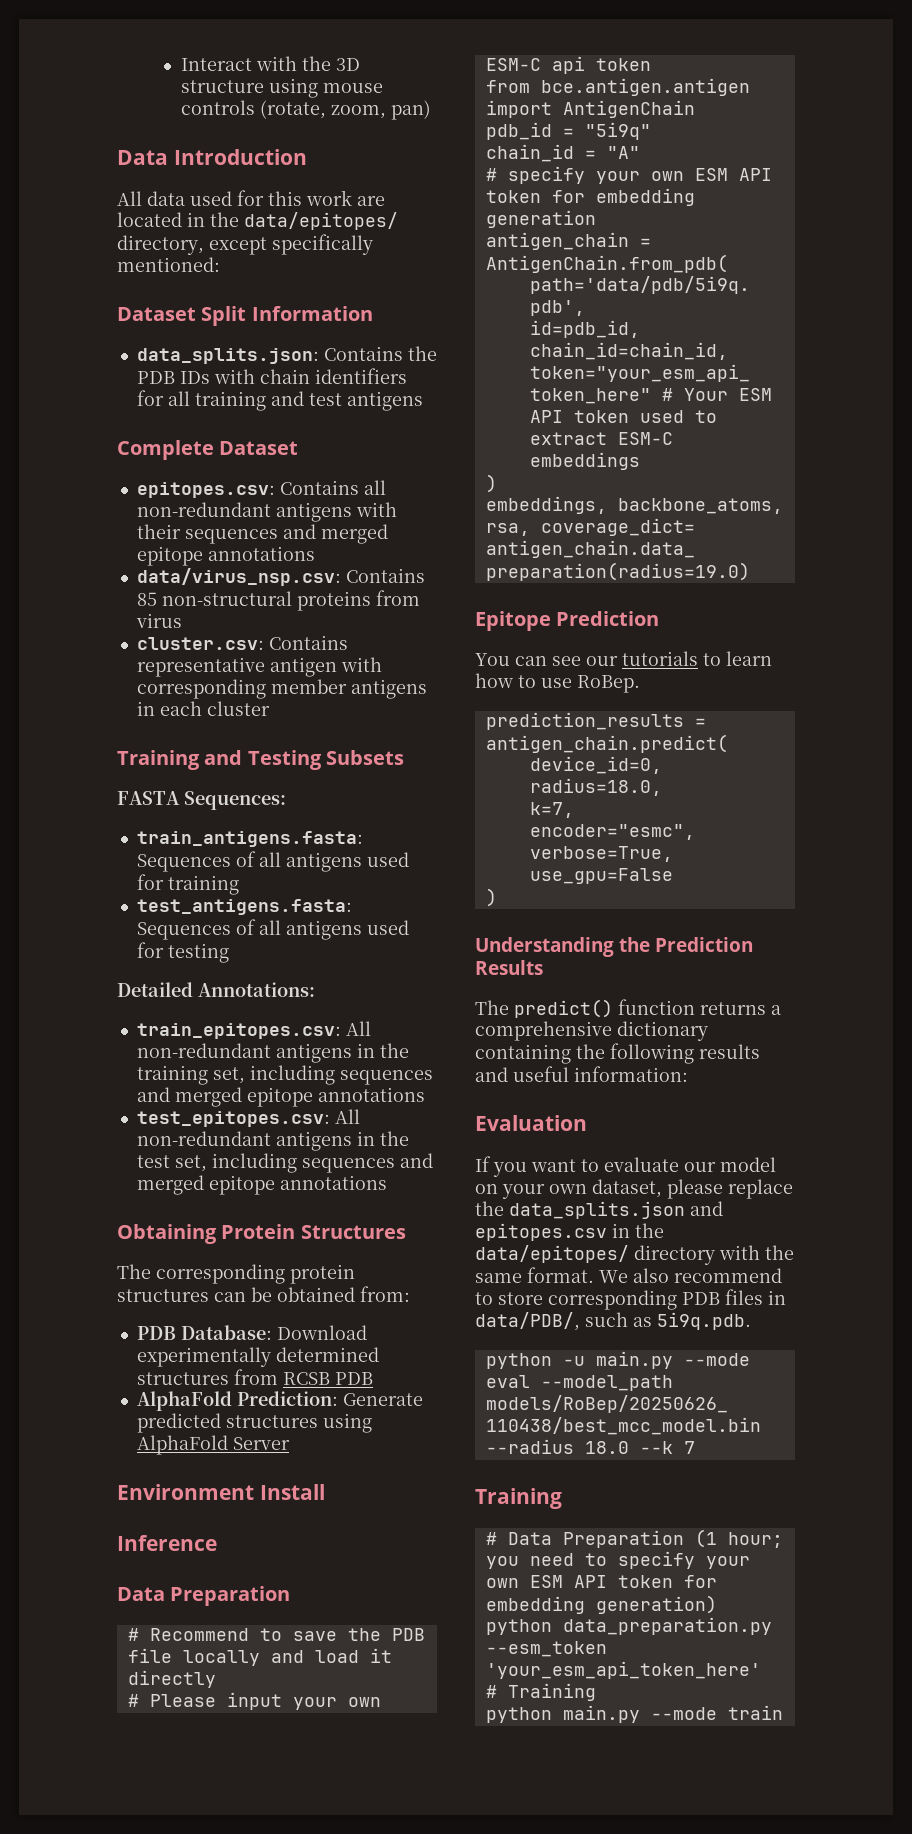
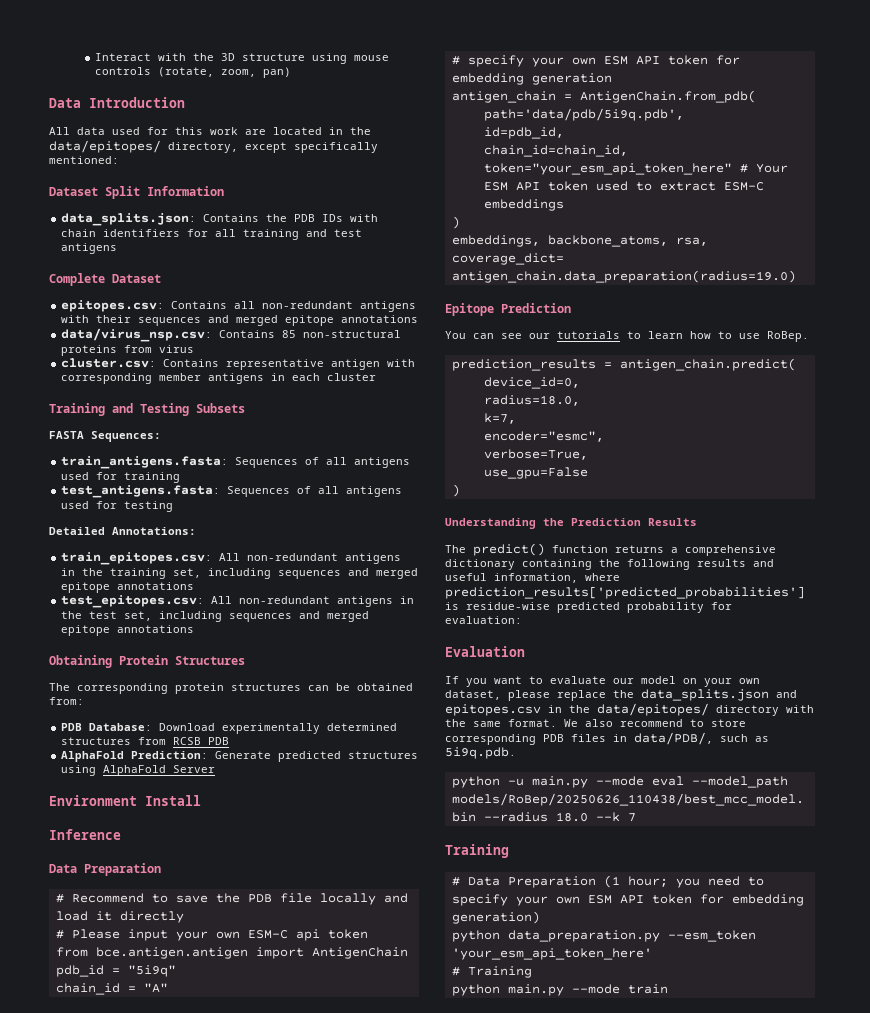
- The predict() function returns a comprehensive dictionary containing the following results and useful information:
+ The predict() function returns a comprehensive dictionary containing the following results and useful information, where prediction_results['predicted_probabilities'] is residue-wise predicted probability for evaluation:

